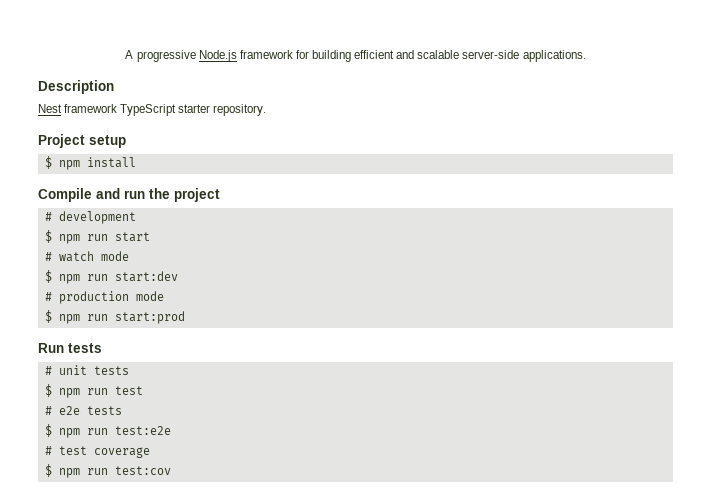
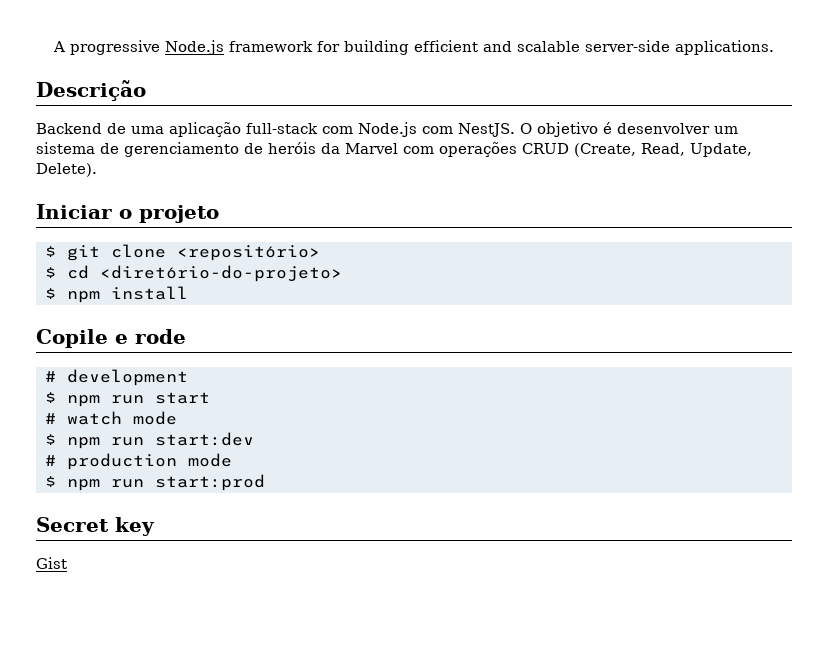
- Description
- Nest framework TypeScript starter repository.
- Project setup
+ Descrição
+ Backend de uma aplicação full-stack com Node.js com NestJS. O objetivo é desenvolver um sistema de gerenciamento de heróis da Marvel com operações CRUD (Create, Read, Update, Delete).
+ Iniciar o projeto
+ $ git clone <repositório>
+ $ cd <diretório-do-projeto>
  $ npm install
- Compile and run the project
+ Copile e rode
- Run tests
- # unit tests
- $ npm run test
- # e2e tests
- $ npm run test:e2e
- # test coverage
- $ npm run test:cov
+ Secret key
+ Gist

